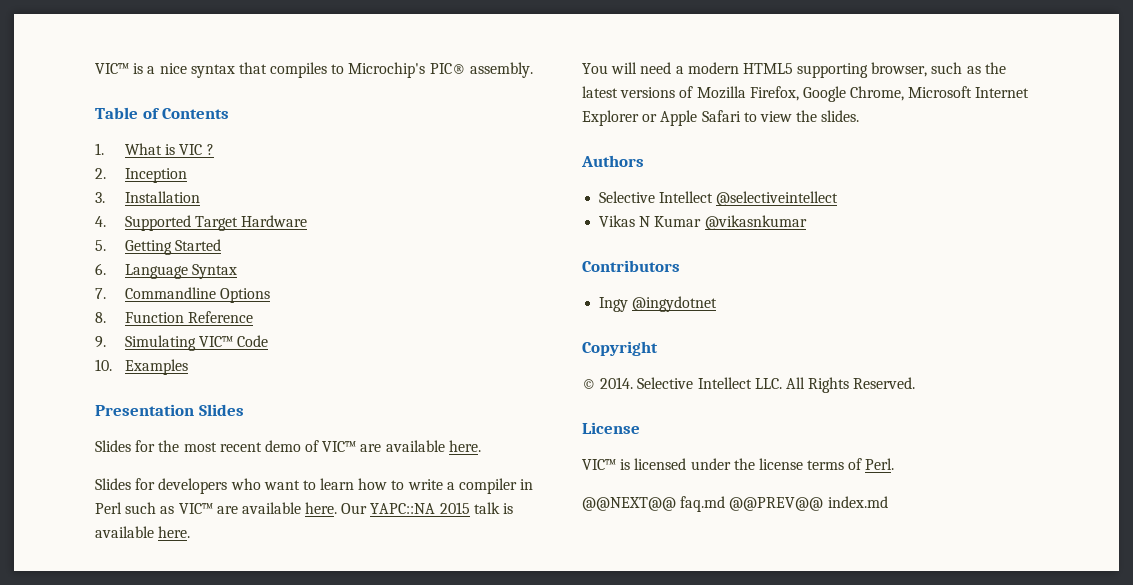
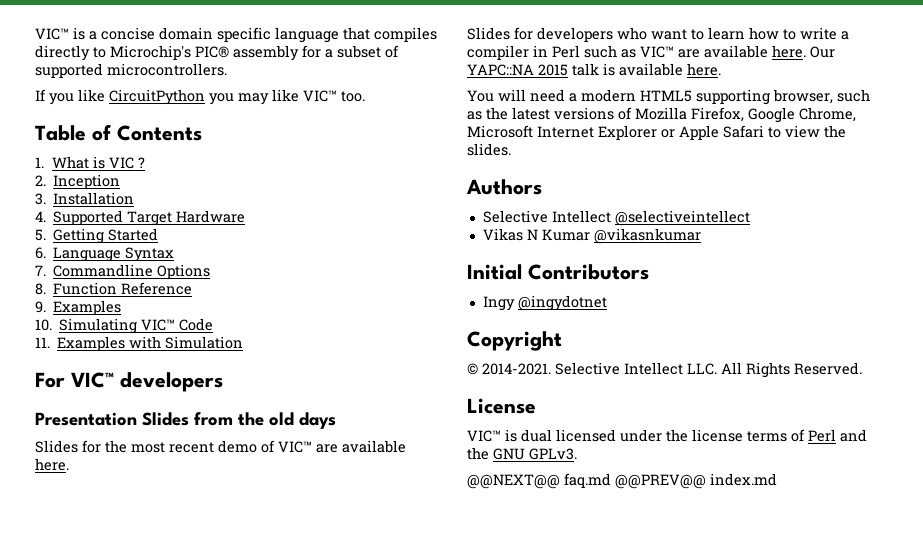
- VIC™ is a nice syntax that compiles to Microchip's PIC® assembly.
+ VIC™ is a concise domain specific language that compiles directly to Microchip's PIC® assembly for a subset of supported microcontrollers.
+ If you like CircuitPython you may like VIC™ too.
- 9. Simulating VIC™ Code
+ 9. Examples
+ 10. Simulating VIC™ Code
- 10. Examples
- Presentation Slides
+ 11. Examples with Simulation
+ For VIC™ developers
+ Presentation Slides from the old days
- Contributors
+ Initial Contributors
- © 2014.
+ © 2014-2021.
- VIC™ is licensed under the license terms of Perl.
+ VIC™ is dual licensed under the license terms of Perl and the GNU GPLv3.

